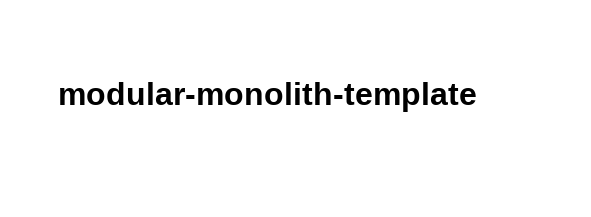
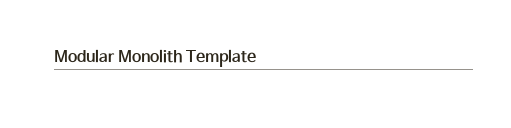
- modular-monolith-template
+ Modular Monolith Template

